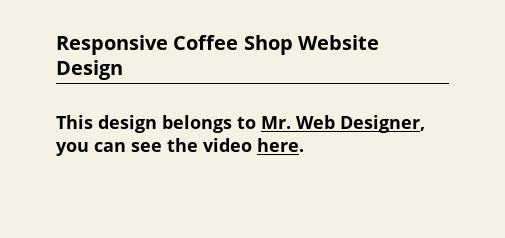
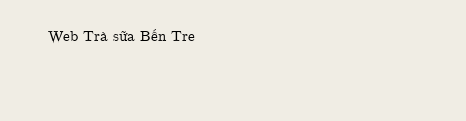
- Responsive Coffee Shop Website Design
- This design belongs to Mr. Web Designer, you can see the video here.
+ Web Trà sữa Bến Tre

